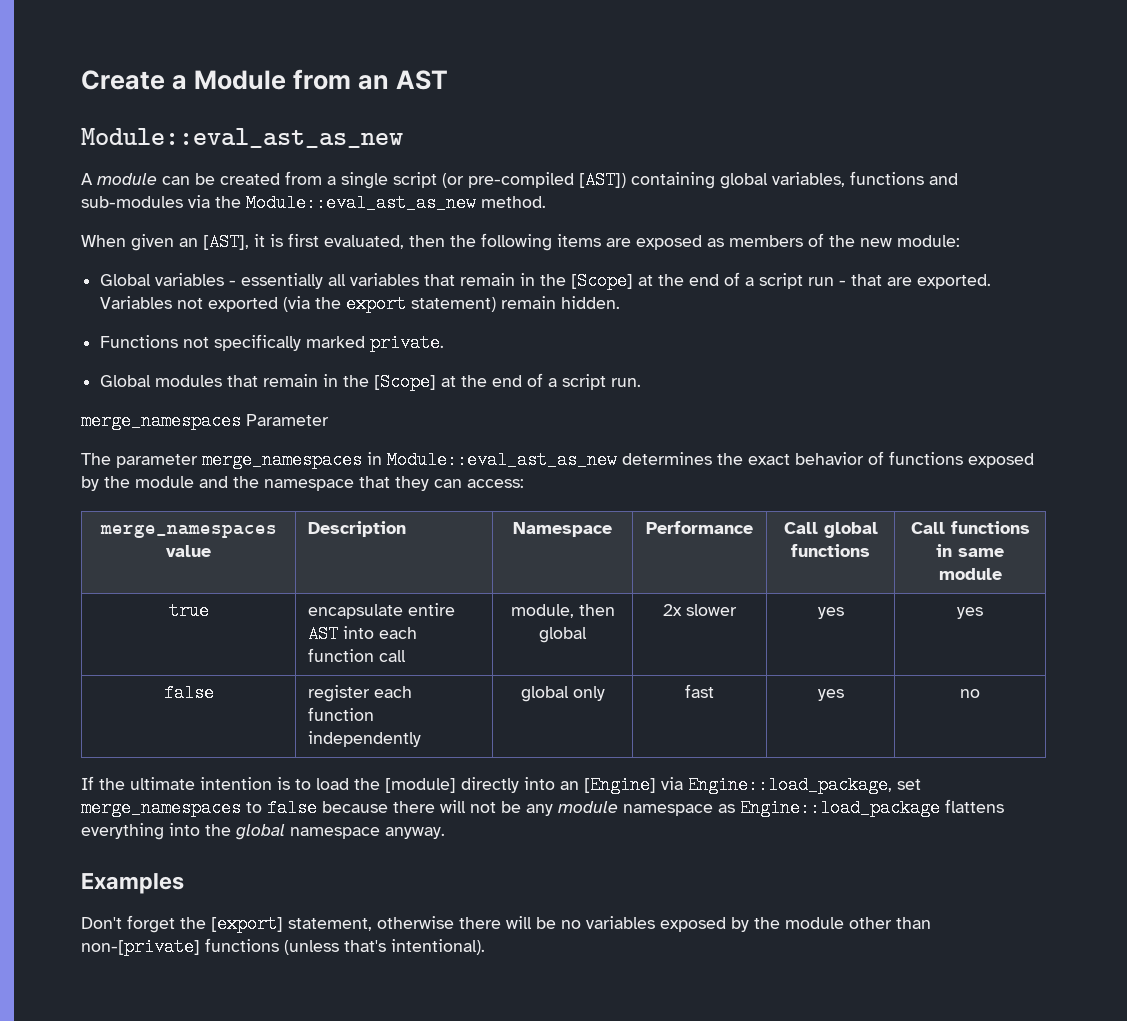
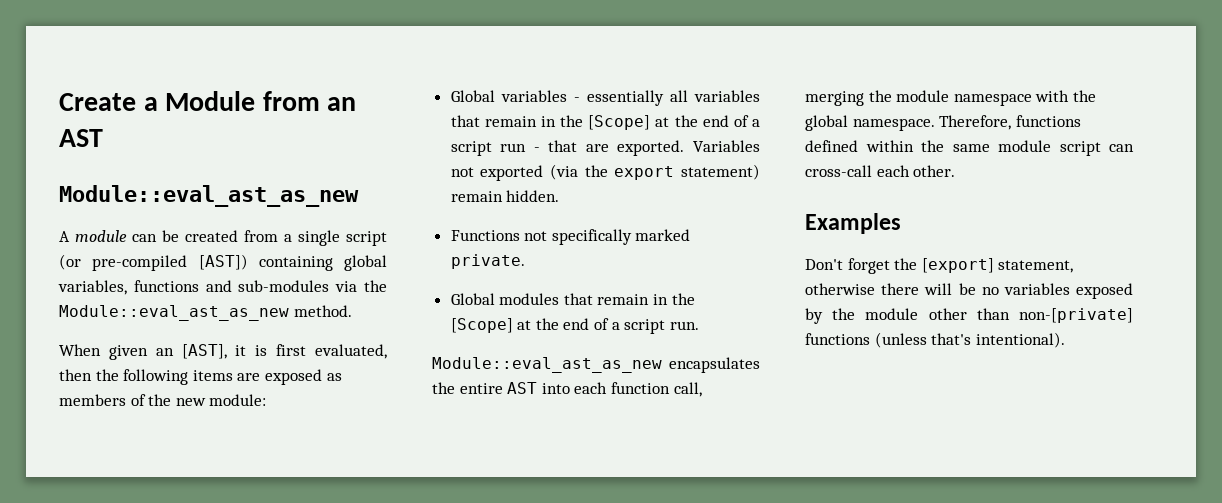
- merge_namespaces Parameter
- The parameter merge_namespaces in Module::eval_ast_as_new determines the exact behavior of functions exposed by the module and the namespace that they can access:
- merge_namespaces value | Description | Namespace | Performance | Call global functions | Call functions in same module
- true | encapsulate entire AST into each function call | module, then global | 2x slower | yes | yes
- false | register each function independently | global only | fast | yes | no
- If the ultimate intention is to load the [module] directly into an [Engine] via Engine::load_package, set merge_namespaces to false because there will not be any module namespace as Engine::load_package flattens everything into the global namespace anyway.
+ Module::eval_ast_as_new encapsulates the entire AST into each function call, merging the module namespace with the global namespace. Therefore, functions defined within the same module script can cross-call each other.

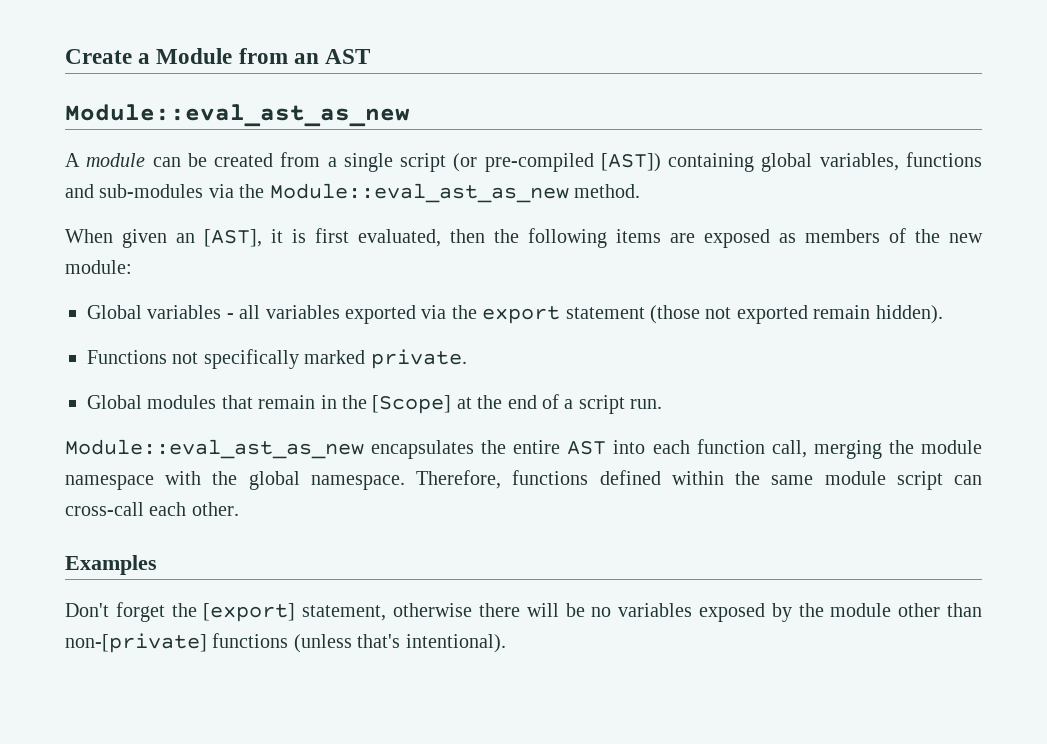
- Global variables - essentially all variables that remain in the [Scope] at the end of a script run - that are exported. Variables not exported (via the export statement) remain hidden.
+ Global variables - all variables exported via the export statement (those not exported remain hidden).

